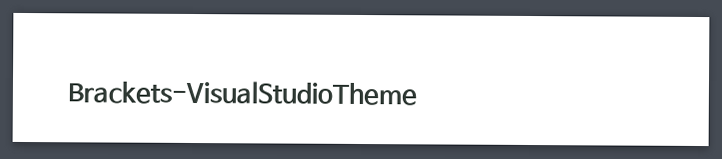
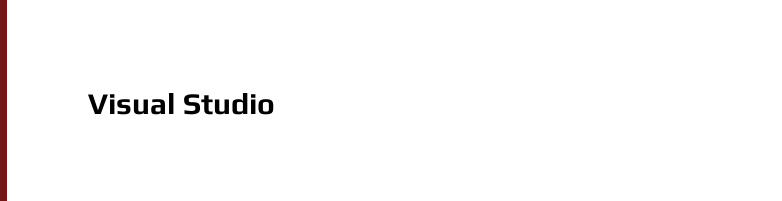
- Brackets-VisualStudioTheme
+ Visual Studio

